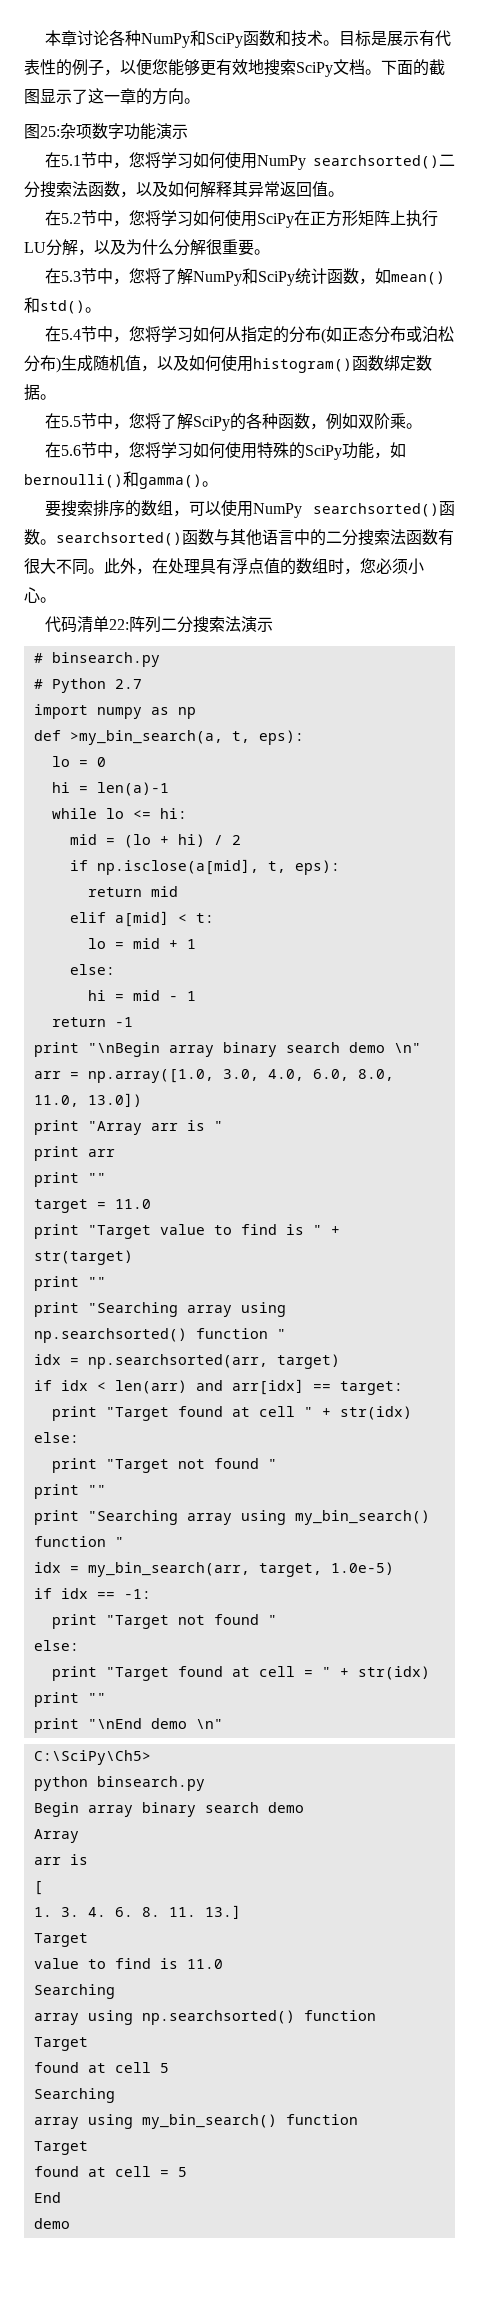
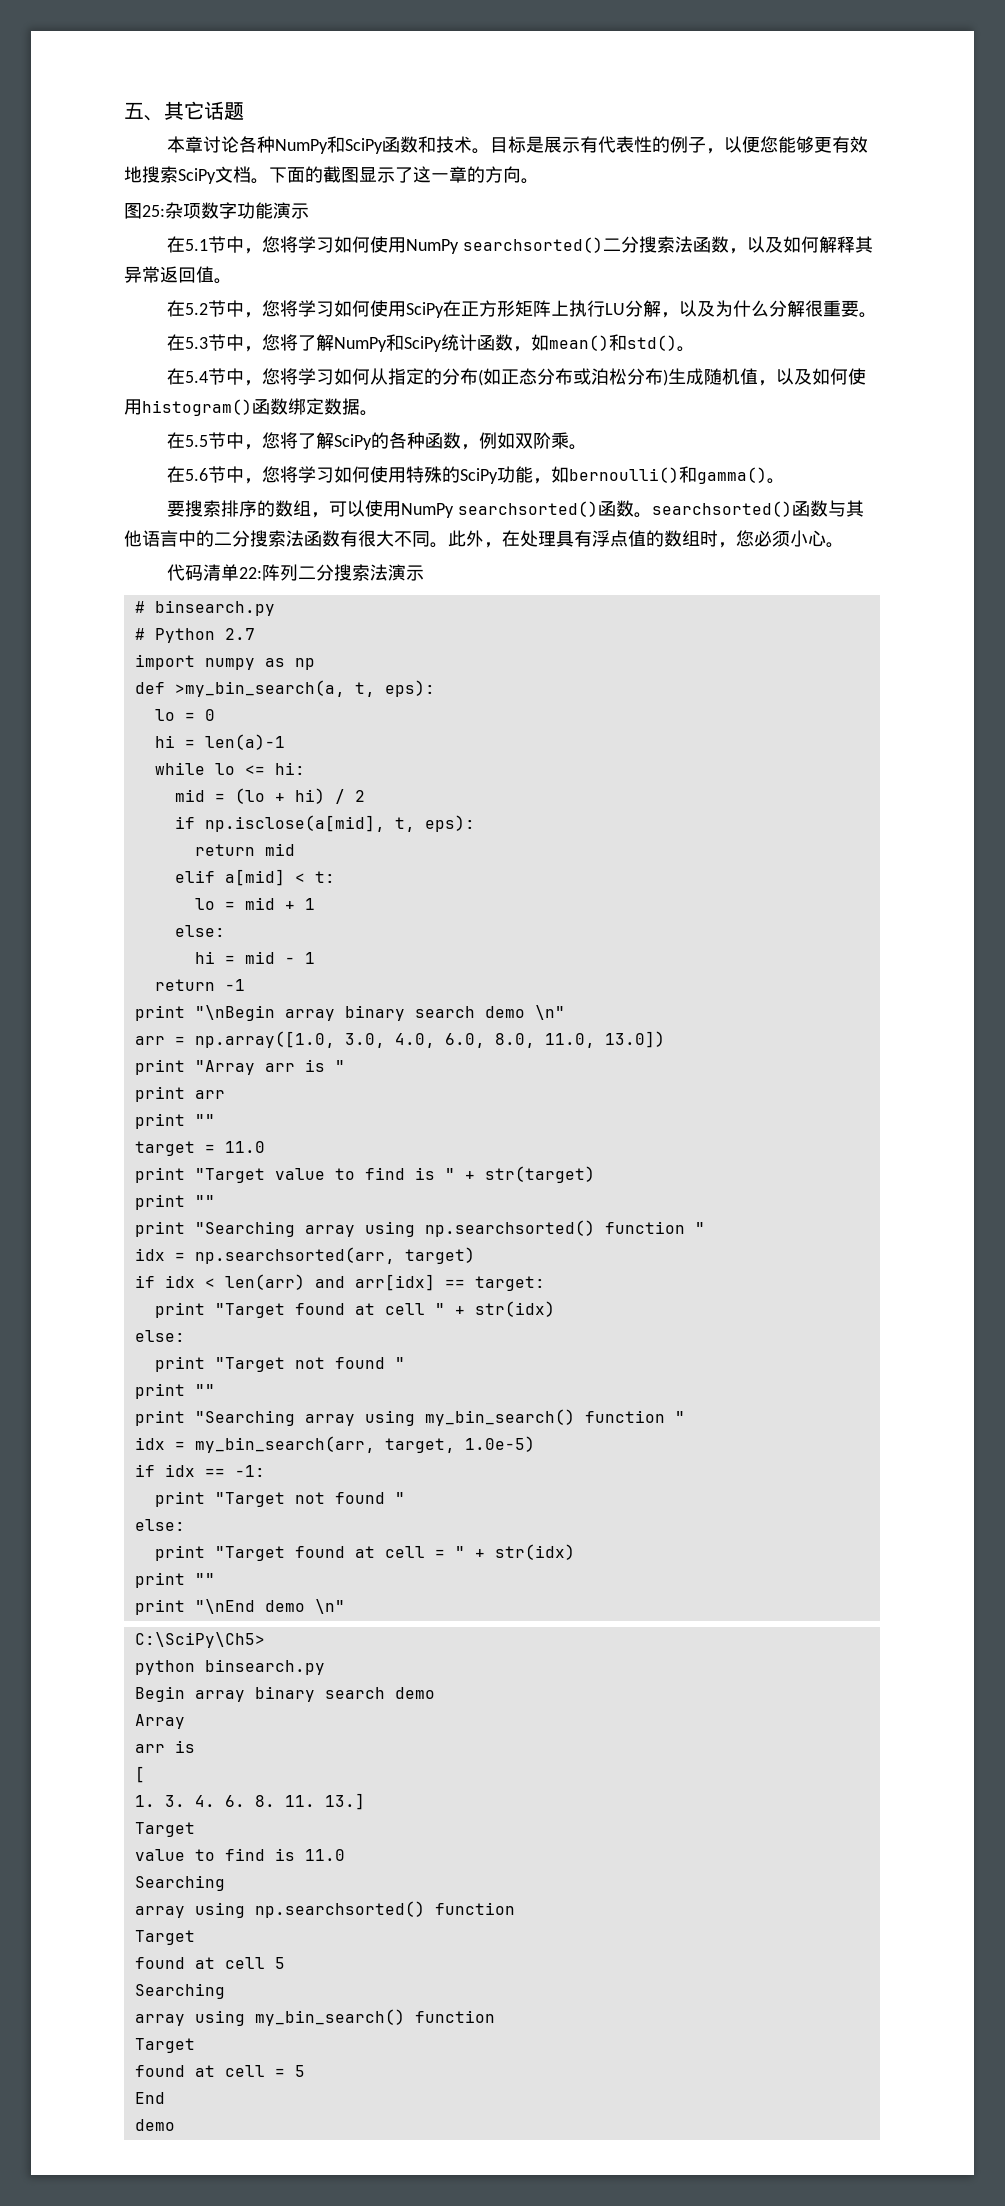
+ 五、其它话题

